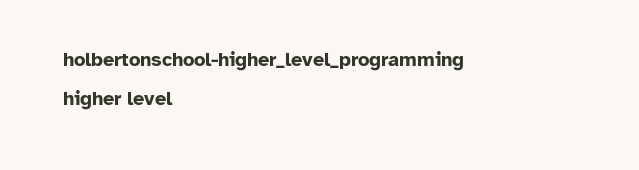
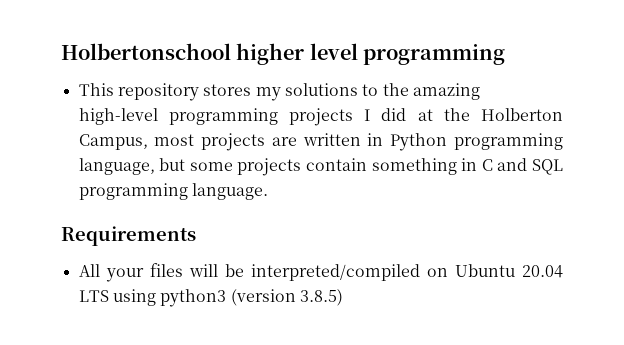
- holbertonschool-higher_level_programming
- higher level
+ Holbertonschool higher level programming
+ This repository stores my solutions to the amazing high-level programming projects I did at the Holberton Campus, most projects are written in Python programming language, but some projects contain something in C and SQL programming language.
+ Requirements
+ All your files will be interpreted/compiled on Ubuntu 20.04 LTS using python3 (version 3.8.5)

